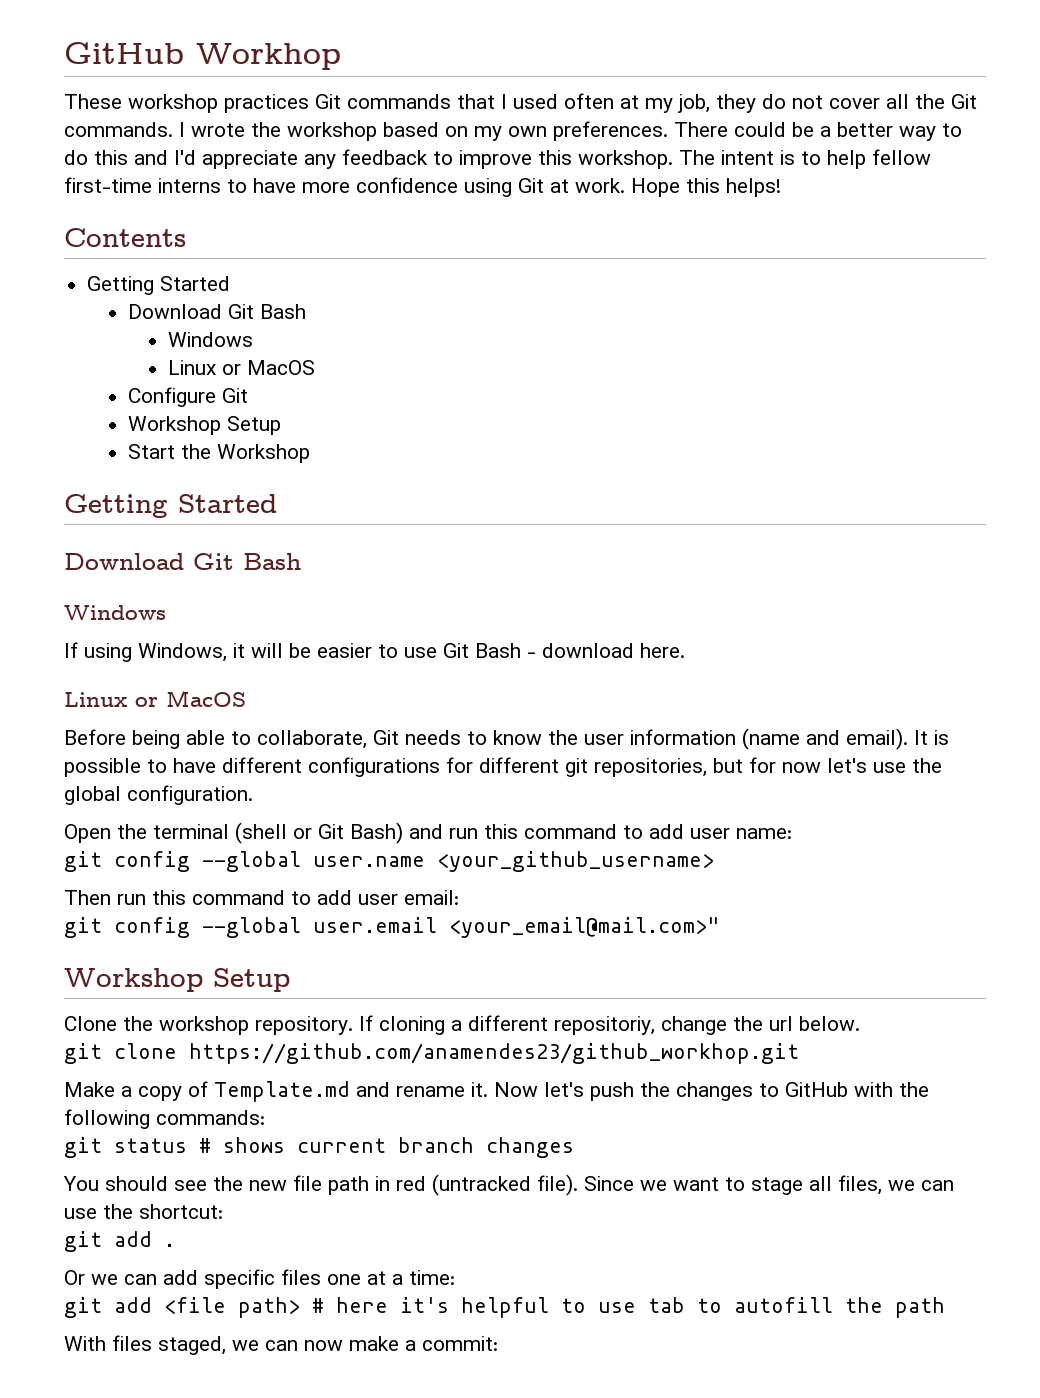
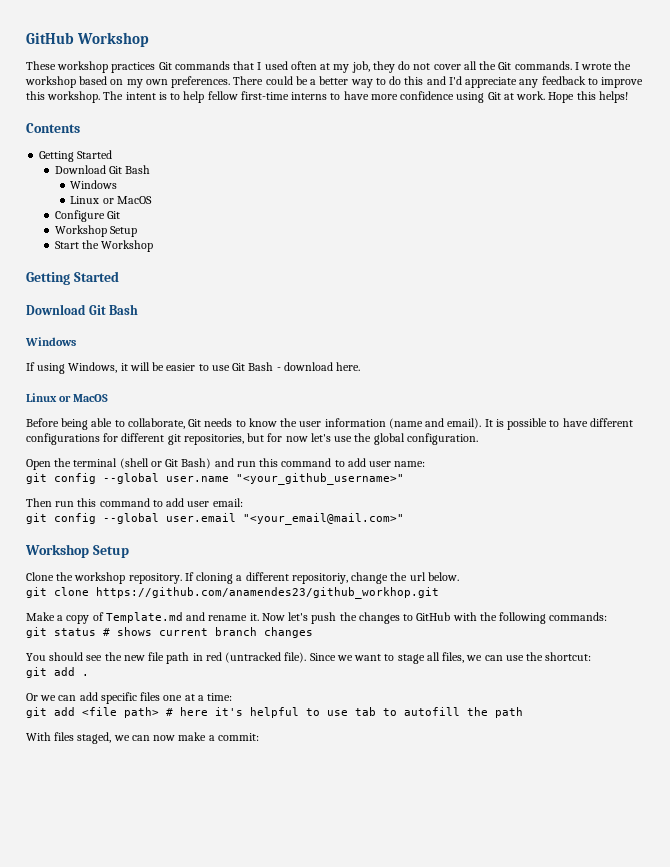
- GitHub Workhop
+ GitHub Workshop
- git config --global user.name <your_github_username>
+ git config --global user.name "<your_github_username>"
- git config --global user.email <your_email@mail.com>"
+ git config --global user.email "<your_email@mail.com>"

